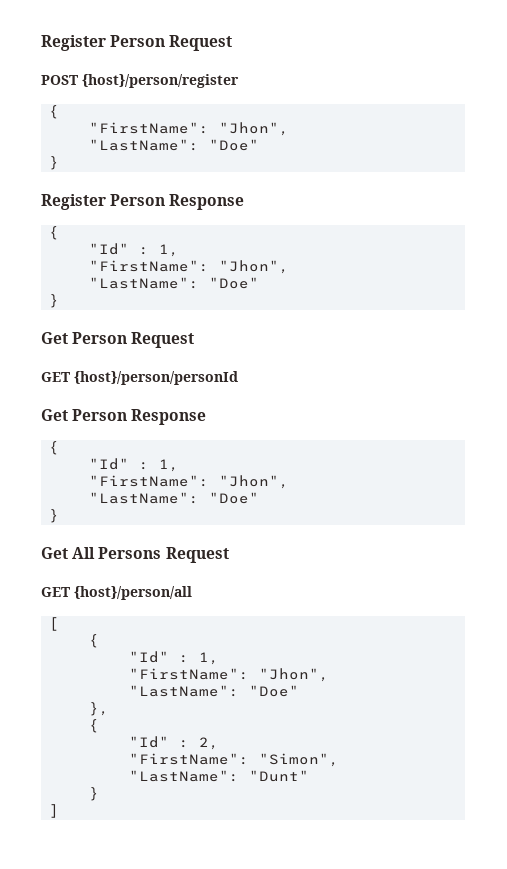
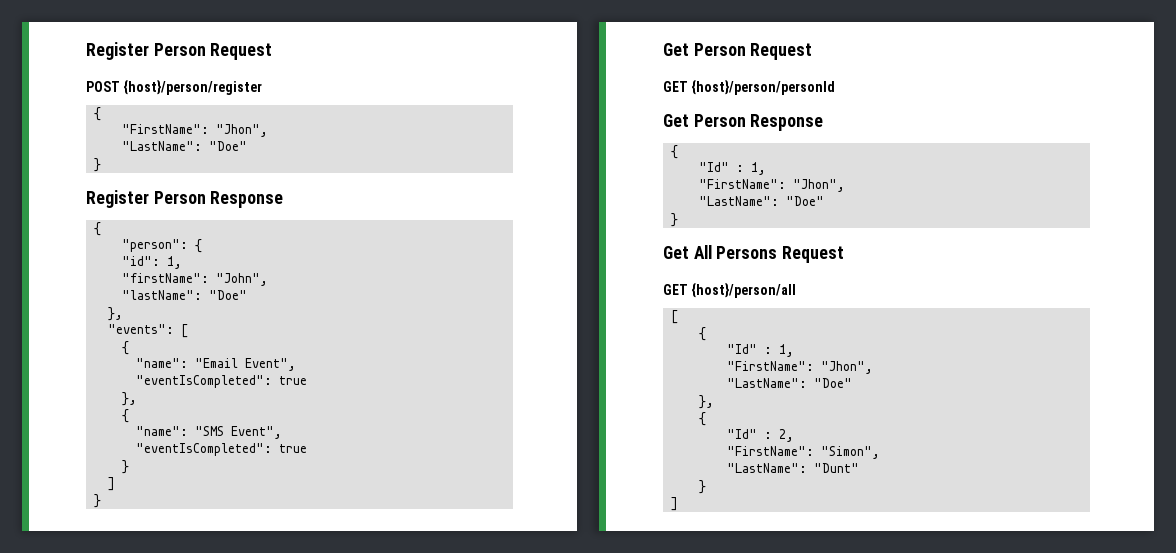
  Register Person Response
  {
- "Id" : 1,
- "FirstName": "Jhon",
- "LastName": "Doe"
+ "person": {
+ "id": 1,
+ "firstName": "John",
+ "lastName": "Doe"
+ },
+ "events": [
+ {
+ "name": "Email Event",
+ "eventIsCompleted": true
+ },
+ {
+ "name": "SMS Event",
+ "eventIsCompleted": true
+ }
+ ]

